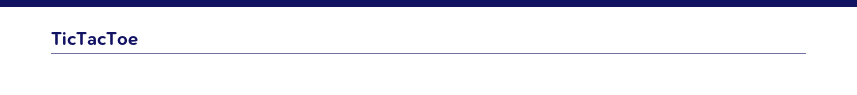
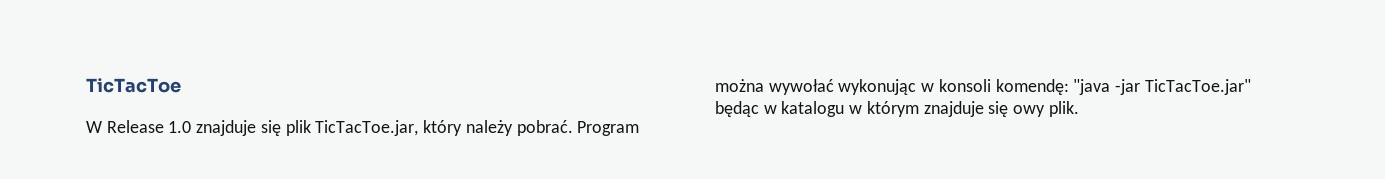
+ W Release 1.0 znajduje się plik TicTacToe.jar, który należy pobrać. Program można wywołać wykonując w konsoli komendę: "java -jar TicTacToe.jar" będąc w katalogu w którym znajduje się owy plik.

